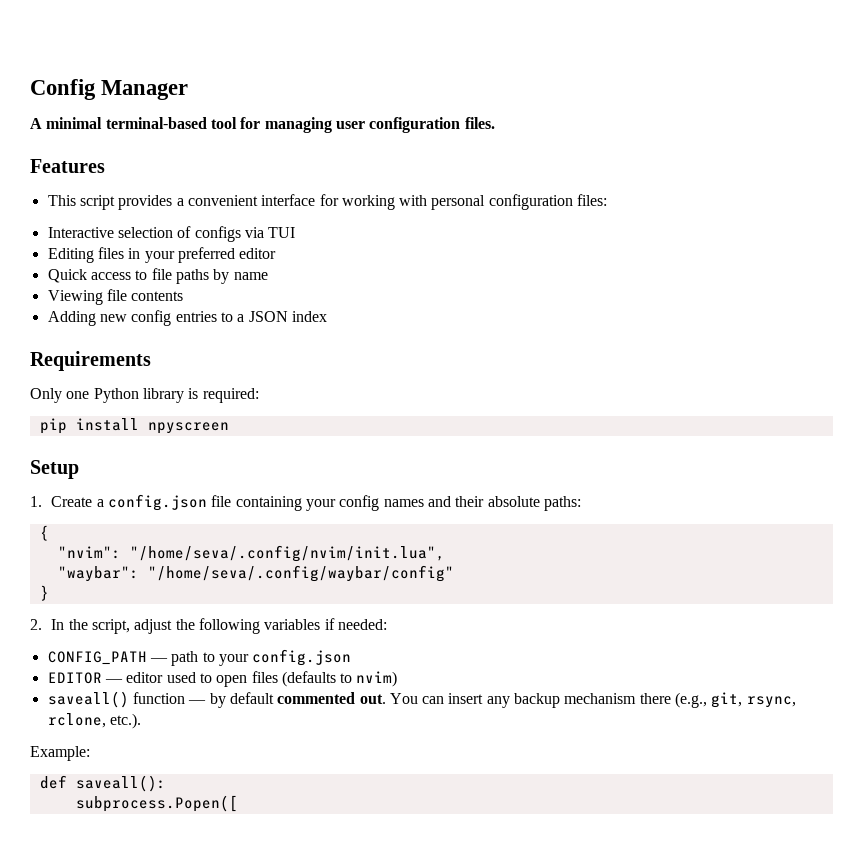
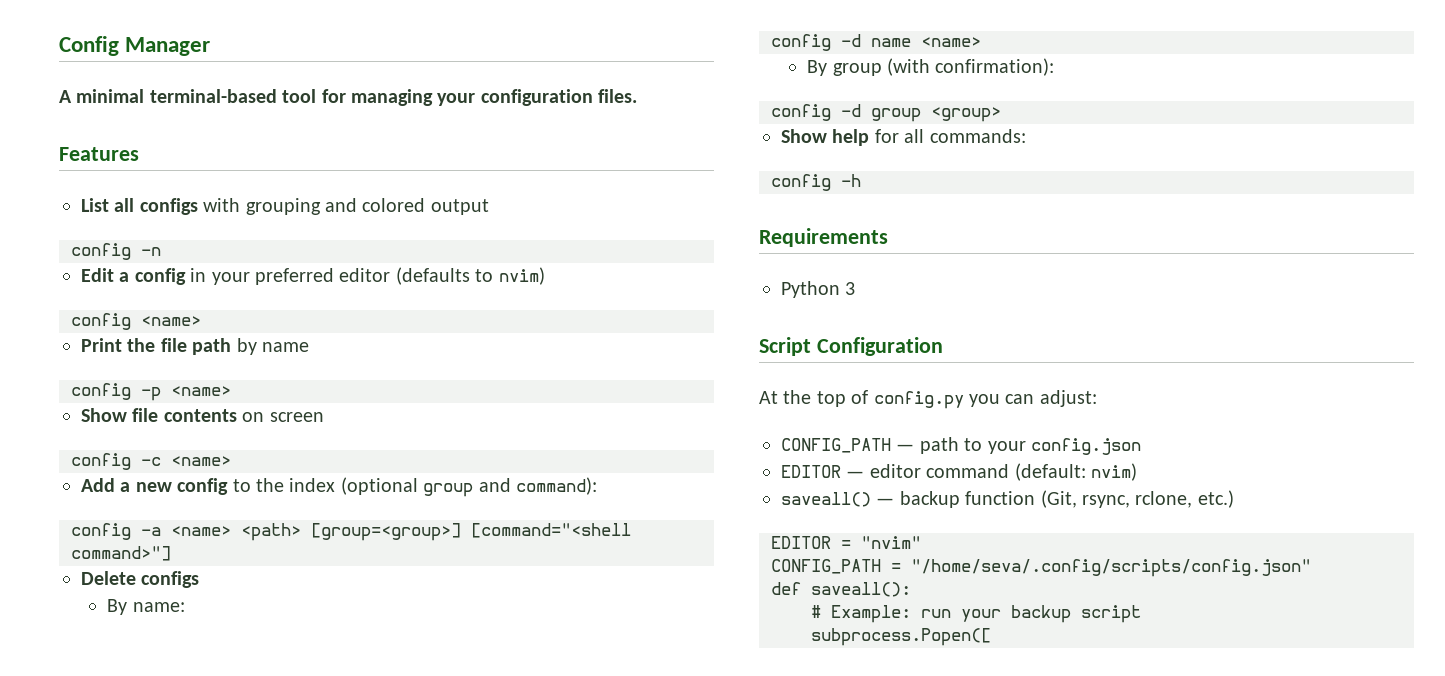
- A minimal terminal-based tool for managing user configuration files.
+ A minimal terminal-based tool for managing your configuration files.
- This script provides a convenient interface for working with personal configuration files:
- Interactive selection of configs via TUI
- Editing files in your preferred editor
- Quick access to file paths by name
- Viewing file contents
- Adding new config entries to a JSON index
+ List all configs with grouping and colored output
+ config -n
+ Edit a config in your preferred editor (defaults to nvim)
+ config <name>
+ Print the file path by name
+ config -p <name>
+ Show file contents on screen
+ config -c <name>
+ Add a new config to the index (optional group and command):
+ config -a <name> <path> [group=<group>] [command="<shell command>"]
+ Delete configs
+ By name:
+ config -d name <name>
+ By group (with confirmation):
+ config -d group <group>
+ Show help for all commands:
+ config -h
  Requirements
- Only one Python library is required:
- pip install npyscreen
- Setup
- 1. Create a config.json file containing your config names and their absolute paths:
- {
- "nvim": "/home/seva/.config/nvim/init.lua",
- "waybar": "/home/seva/.config/waybar/config"
- }
- 2. In the script, adjust the following variables if needed:
+ Python 3
+ Script Configuration
+ At the top of config.py you can adjust:
- EDITOR — editor used to open files (defaults to nvim)
- saveall() function — by default commented out. You can insert any backup mechanism there (e.g., git, rsync, rclone, etc.).
- Example:
+ EDITOR — editor command (default: nvim)
+ saveall() — backup function (Git, rsync, rclone, etc.)
+ EDITOR = "nvim"
+ CONFIG_PATH = "/home/seva/.config/scripts/config.json"
  def saveall():
+ # Example: run your backup script

